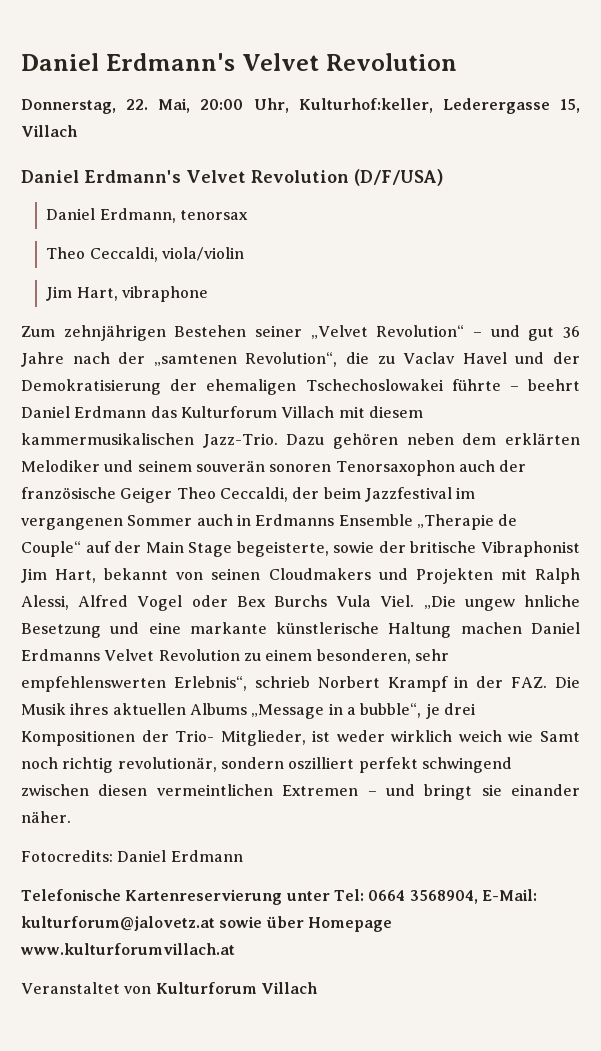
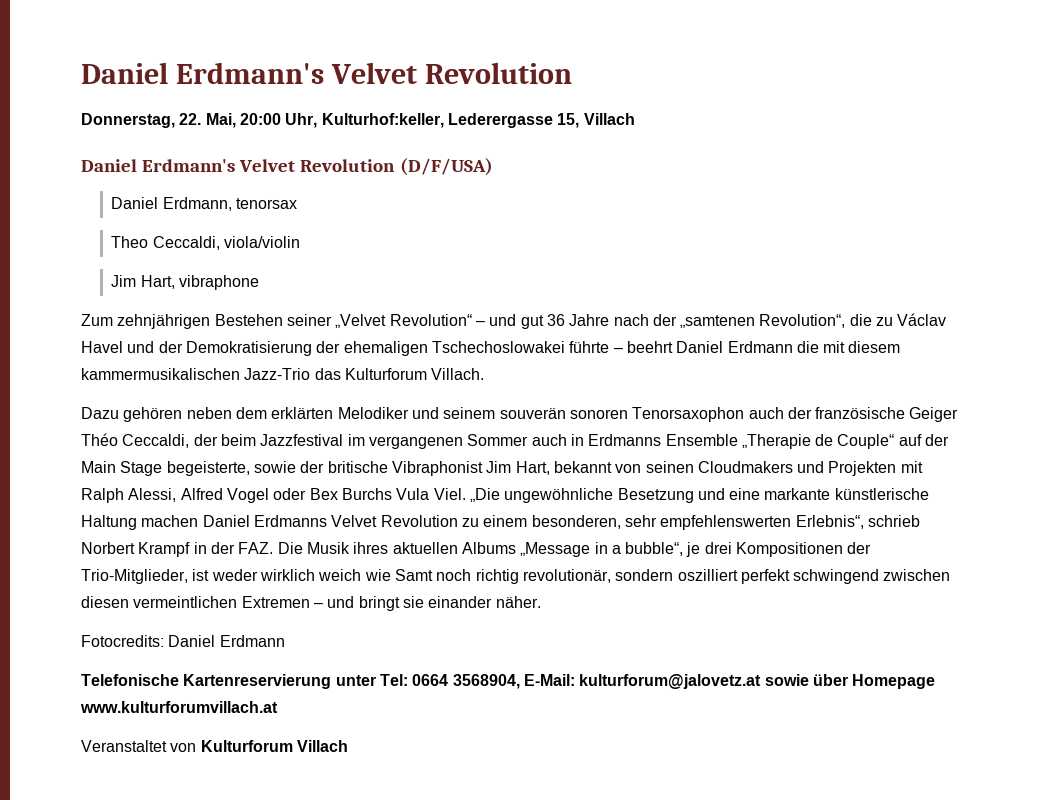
- Zum zehnjährigen Bestehen seiner „Velvet Revolution“ – und gut 36 Jahre nach der „samtenen Revolution“, die zu Vaclav Havel und der Demokratisierung der ehemaligen Tschechoslowakei führte – beehrt Daniel Erdmann das Kulturforum Villach mit diesem kammermusikalischen Jazz-Trio. Dazu gehören neben dem erklärten Melodiker und seinem souverän sonoren Tenorsaxophon auch der französische Geiger Theo Ceccaldi, der beim Jazzfestival im vergangenen Sommer auch in Erdmanns Ensemble „Therapie de Couple“ auf der Main Stage begeisterte, sowie der britische Vibraphonist Jim Hart, bekannt von seinen Cloudmakers und Projekten mit Ralph Alessi, Alfred Vogel oder Bex Burchs Vula Viel.
+ Zum zehnjährigen Bestehen seiner „Velvet Revolution“ – und gut 36 Jahre nach der „samtenen Revolution“, die zu Václav Havel und der Demokratisierung der ehemaligen Tschechoslowakei führte – beehrt Daniel Erdmann die mit diesem kammermusikalischen Jazz-Trio das Kulturforum Villach.
+ Dazu gehören neben dem erklärten Melodiker und seinem souverän sonoren Tenorsaxophon auch der französische Geiger Théo Ceccaldi, der beim Jazzfestival im vergangenen Sommer auch in Erdmanns Ensemble „Therapie de Couple“ auf der Main Stage begeisterte, sowie der britische Vibraphonist Jim Hart, bekannt von seinen Cloudmakers und Projekten mit Ralph Alessi, Alfred Vogel oder Bex Burchs Vula Viel.
- „Die ungew hnliche Besetzung und eine markante künstlerische Haltung machen Daniel Erdmanns Velvet Revolution zu einem besonderen, sehr empfehlenswerten Erlebnis“, schrieb Norbert Krampf in der FAZ. Die Musik ihres aktuellen Albums „Message in a bubble“, je drei Kompositionen der Trio- Mitglieder, ist weder wirklich weich wie Samt noch richtig revolutionär, sondern oszilliert perfekt schwingend zwischen diesen vermeintlichen Extremen – und bringt sie einander näher.
+ „Die ungewöhnliche Besetzung und eine markante künstlerische Haltung machen Daniel Erdmanns Velvet Revolution zu einem besonderen, sehr empfehlenswerten Erlebnis“, schrieb Norbert Krampf in der FAZ. Die Musik ihres aktuellen Albums „Message in a bubble“, je drei Kompositionen der Trio-Mitglieder, ist weder wirklich weich wie Samt noch richtig revolutionär, sondern oszilliert perfekt schwingend zwischen diesen vermeintlichen Extremen – und bringt sie einander näher.

